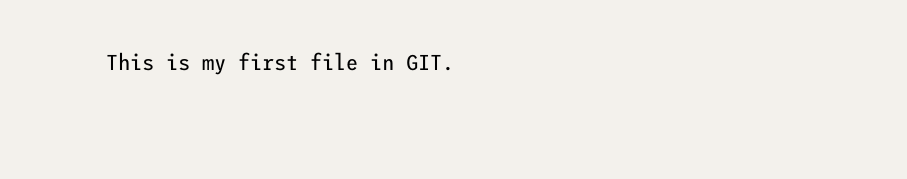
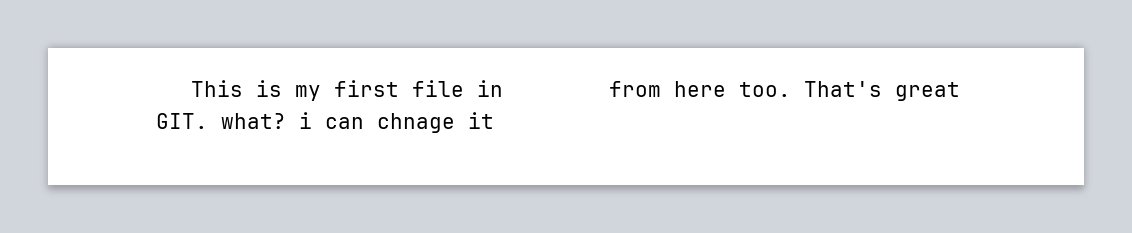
- This is my first file in GIT.
+ This is my first file in GIT. what? i can chnage it from here too. That's great

